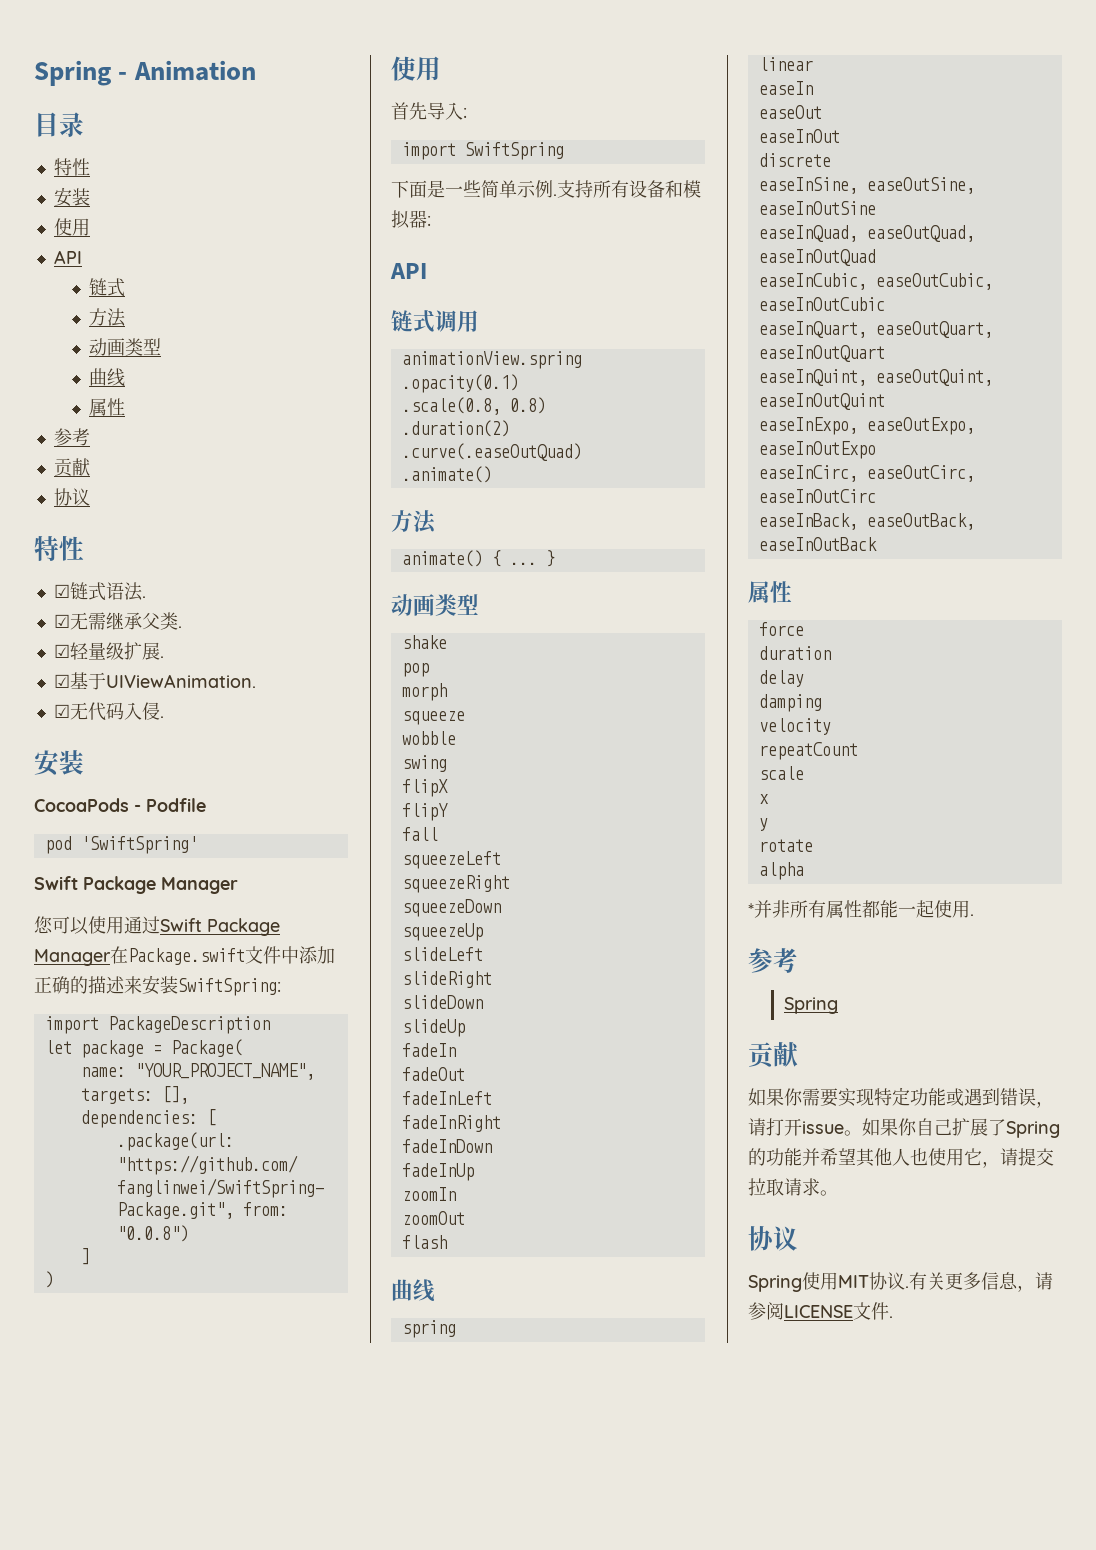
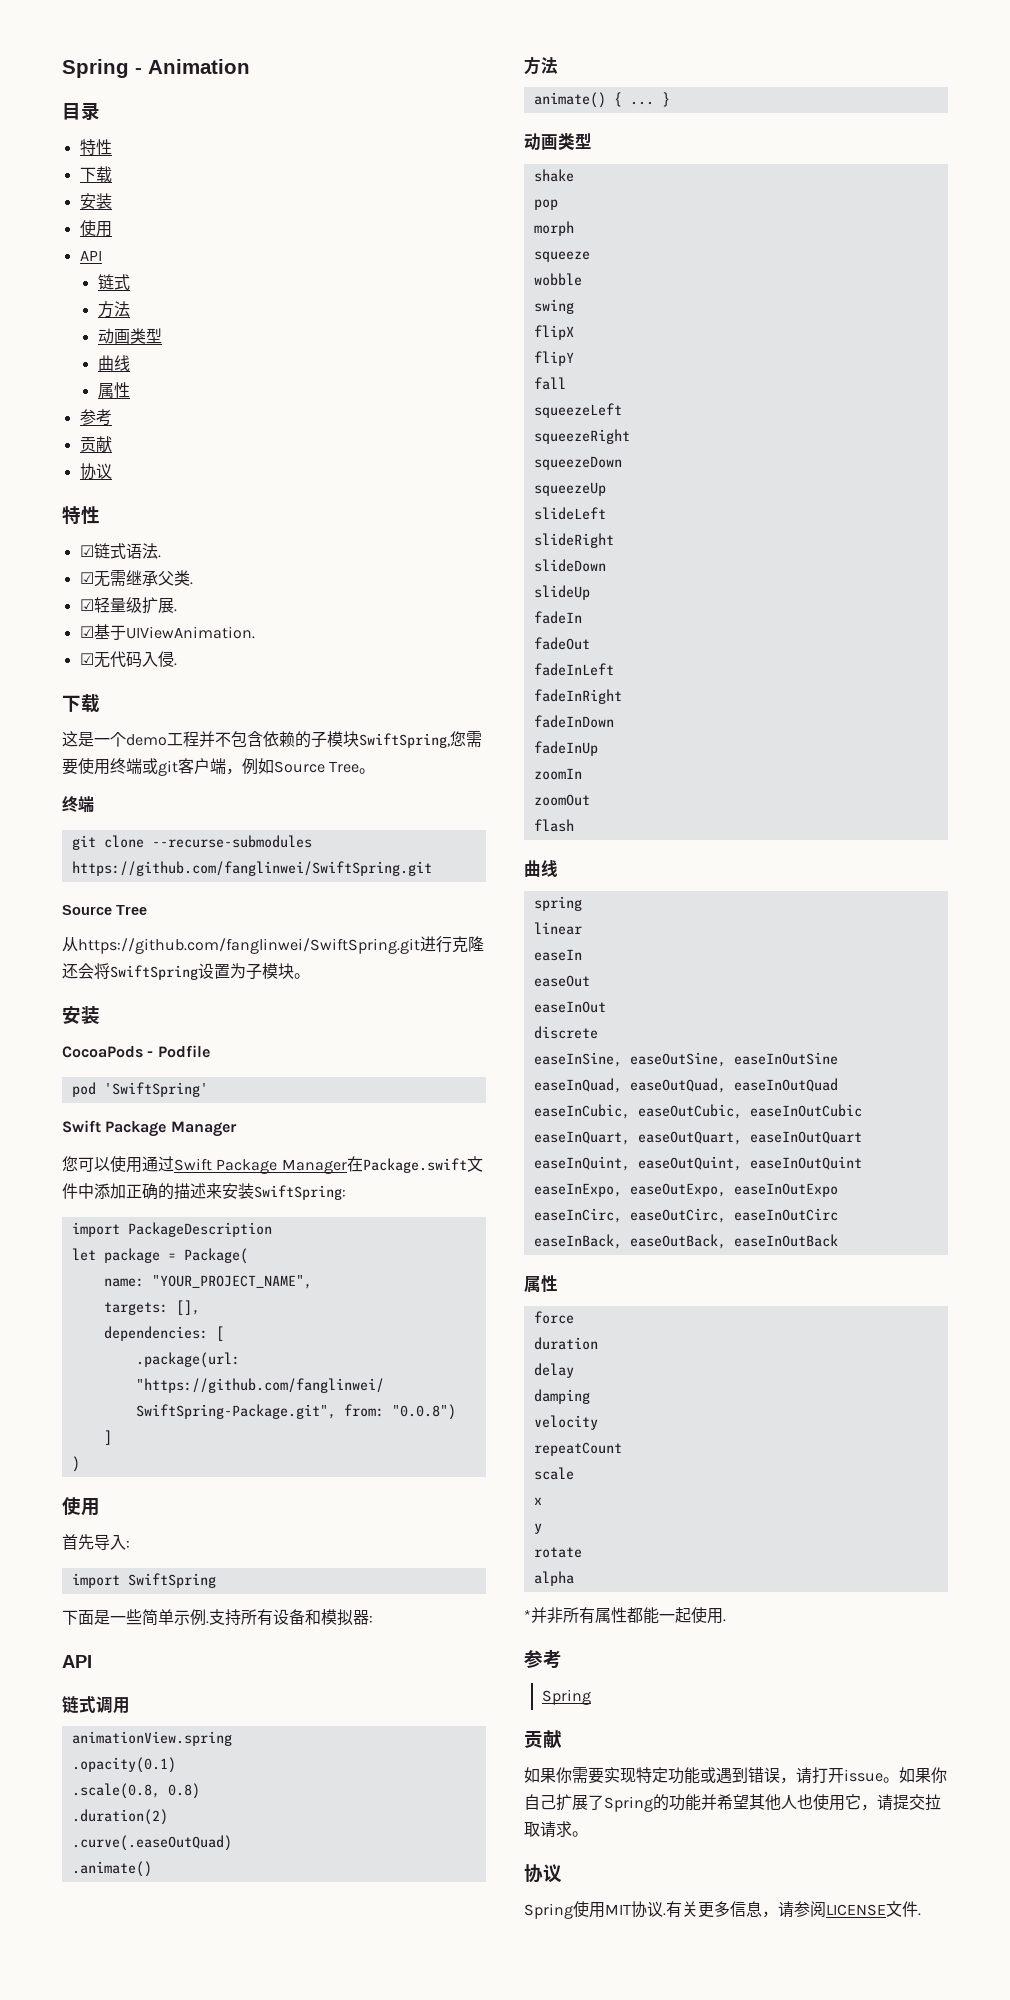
  目录
  特性
+ 下载
  ☑无代码入侵.
+ 下载
+ 这是一个demo工程并不包含依赖的子模块SwiftSpring,您需要使用终端或git客户端，例如Source Tree。
+ 终端
+ git clone --recurse-submodules https://github.com/fanglinwei/SwiftSpring.git
+ Source Tree
+ 从https://github.com/fanglinwei/SwiftSpring.git进行克隆还会将SwiftSpring设置为子模块。

